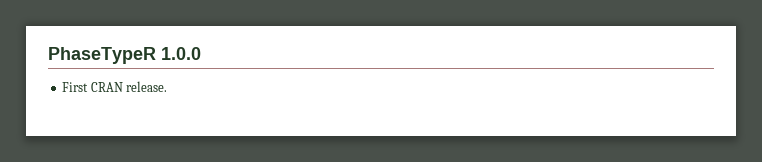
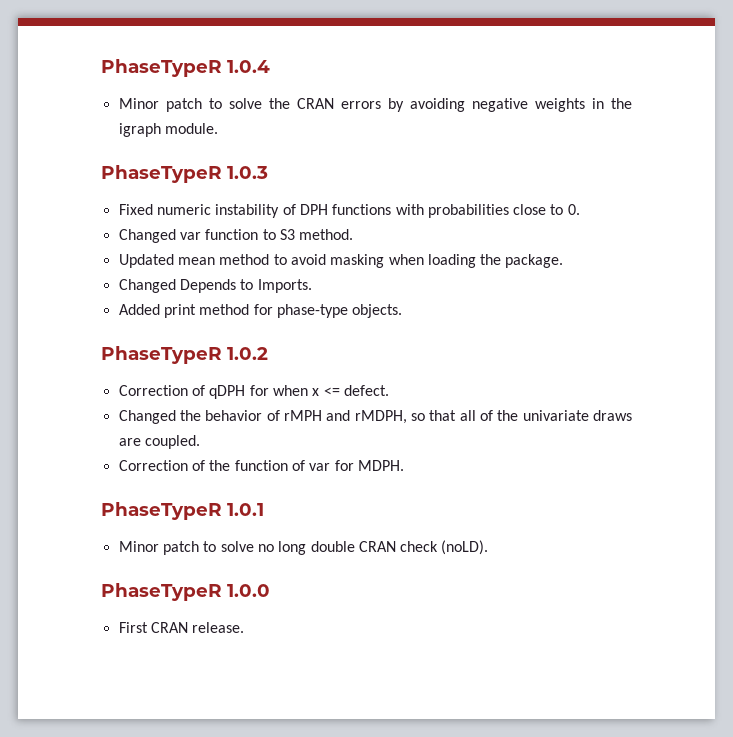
+ PhaseTypeR 1.0.4
+ Minor patch to solve the CRAN errors by avoiding negative weights in the igraph module.
+ PhaseTypeR 1.0.3
+ Fixed numeric instability of DPH functions with probabilities close to 0.
+ Changed var function to S3 method.
+ Updated mean method to avoid masking when loading the package.
+ Changed Depends to Imports.
+ Added print method for phase-type objects.
+ PhaseTypeR 1.0.2
+ Correction of qDPH for when x <= defect.
+ Changed the behavior of rMPH and rMDPH, so that all of the univariate draws are coupled.
+ Correction of the function of var for MDPH.
+ PhaseTypeR 1.0.1
+ Minor patch to solve no long double CRAN check (noLD).

